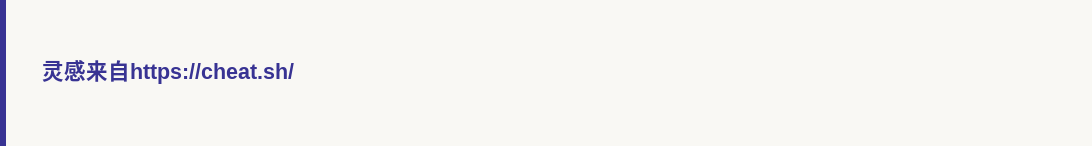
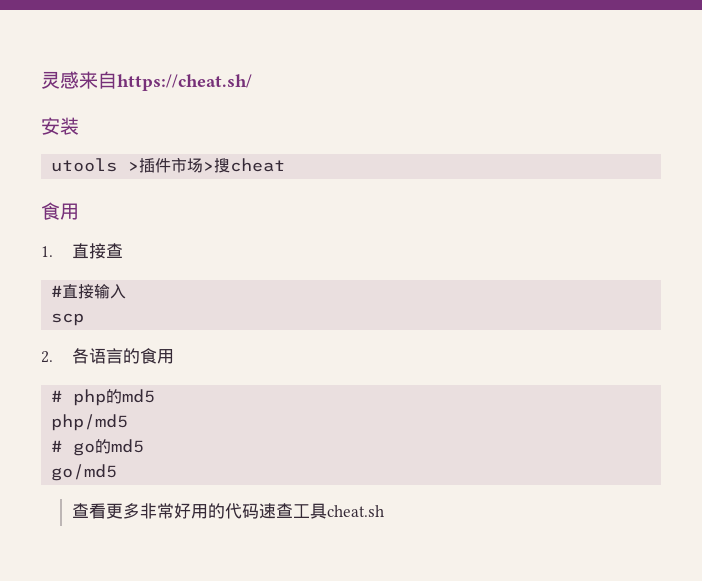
+ 安装
+ utools >插件市场>搜cheat
+ 食用
+ 1.直接查
+ #直接输入
+ scp
+ 2.各语言的食用
+ # php的md5
+ php/md5
+ # go的md5
+ go/md5
+ 查看更多非常好用的代码速查工具cheat.sh

